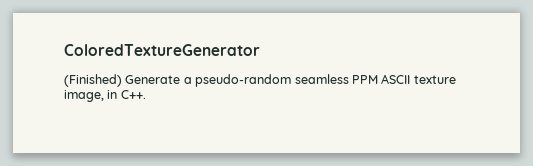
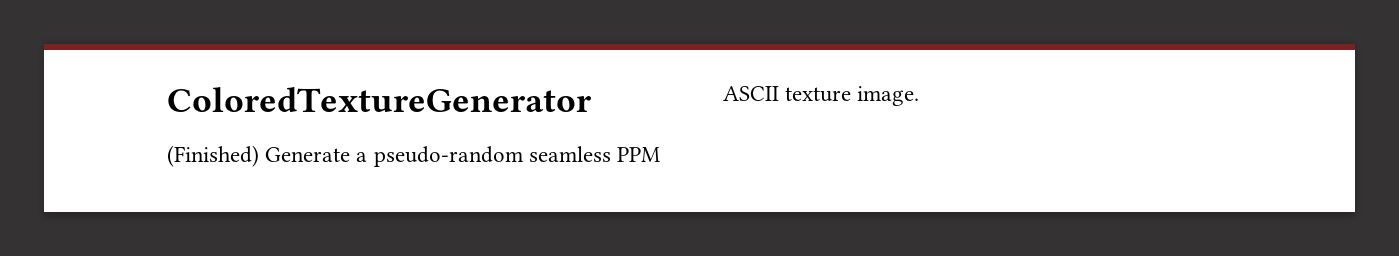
- (Finished) Generate a pseudo-random seamless PPM ASCII texture image, in C++.
+ (Finished) Generate a pseudo-random seamless PPM ASCII texture image.

